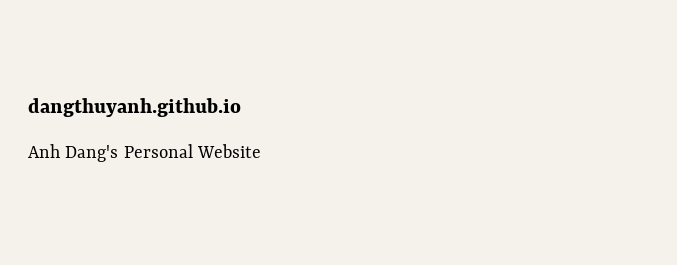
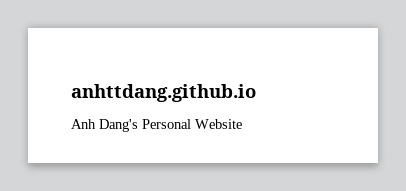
- dangthuyanh.github.io
+ anhttdang.github.io

